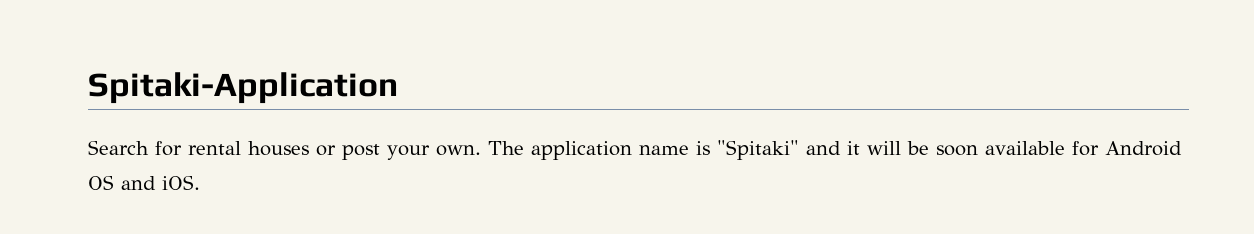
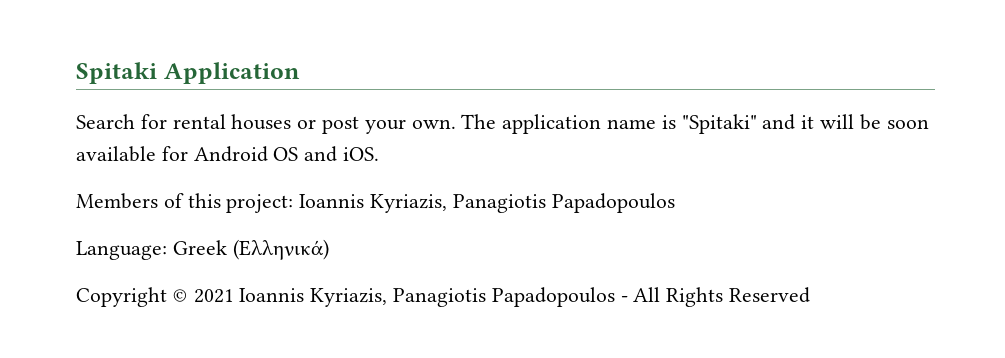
- Spitaki-Application
+ Spitaki Application
+ Members of this project: Ioannis Kyriazis, Panagiotis Papadopoulos
+ Language: Greek (Ελληνικά)
+ Copyright © 2021 Ioannis Kyriazis, Panagiotis Papadopoulos - All Rights Reserved

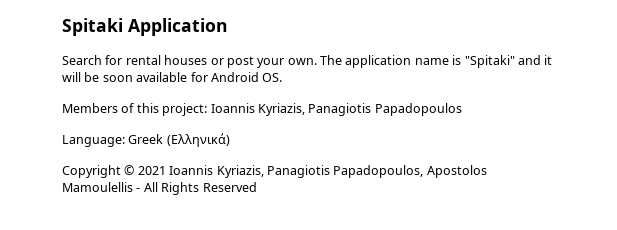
- The application name is "Spitaki" and it will be soon available for Android OS and iOS.
+ The application name is "Spitaki" and it will be soon available for Android OS.
- Copyright © 2021 Ioannis Kyriazis, Panagiotis Papadopoulos - All Rights Reserved
+ Copyright © 2021 Ioannis Kyriazis, Panagiotis Papadopoulos, Apostolos Mamoulellis - All Rights Reserved

